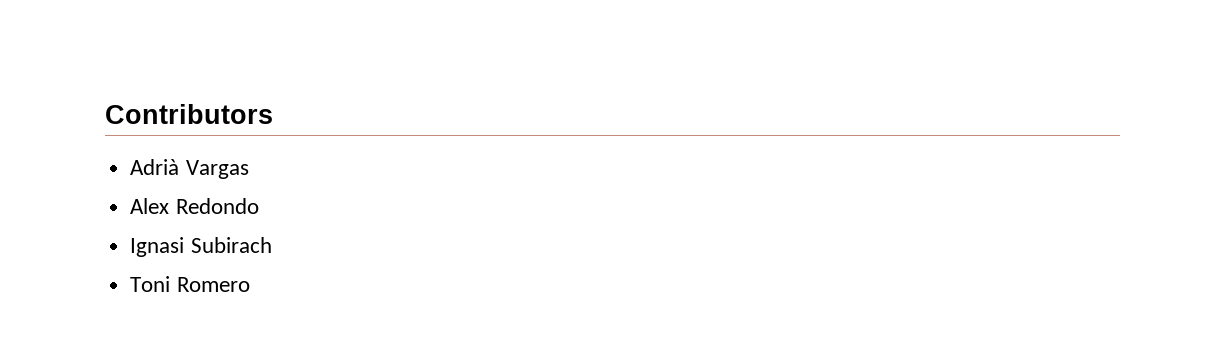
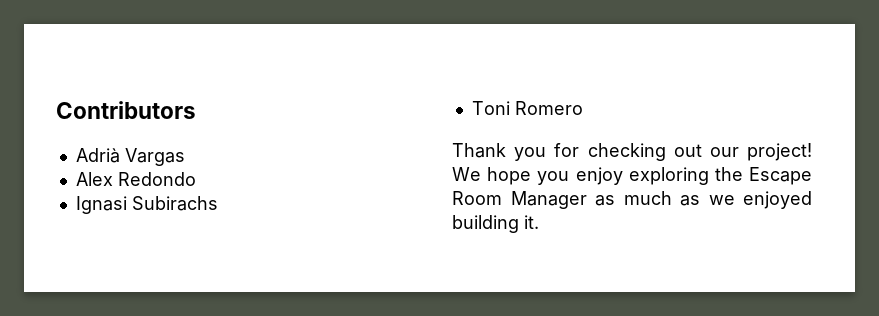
- Ignasi Subirach
+ Ignasi Subirachs
+ Thank you for checking out our project! We hope you enjoy exploring the Escape Room Manager as much as we enjoyed building it.

